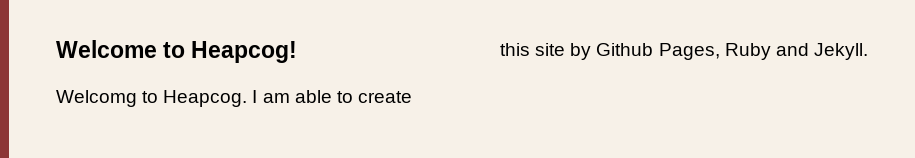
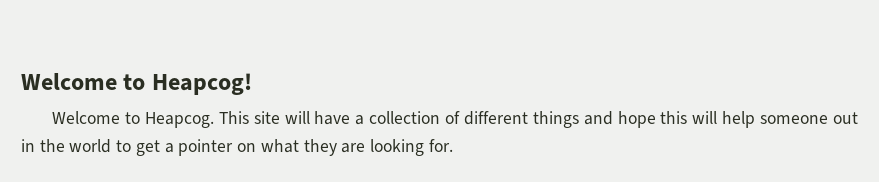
- Welcomg to Heapcog.
+ Welcome to Heapcog.
- I am able to create this site by Github Pages, Ruby and Jekyll.
+ This site will have a collection of different things and hope this will help someone out in the world to get a pointer on what they are looking for.

